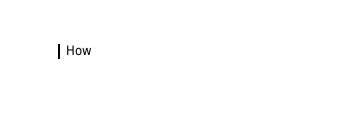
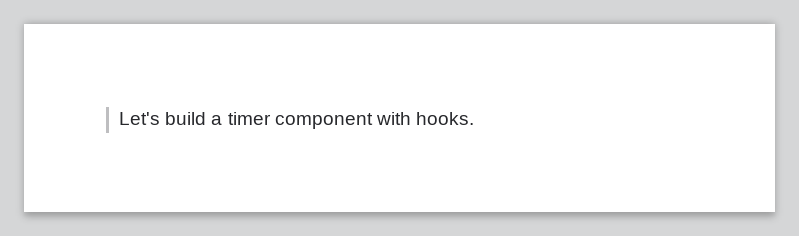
- How
+ Let's build a timer component with hooks.

